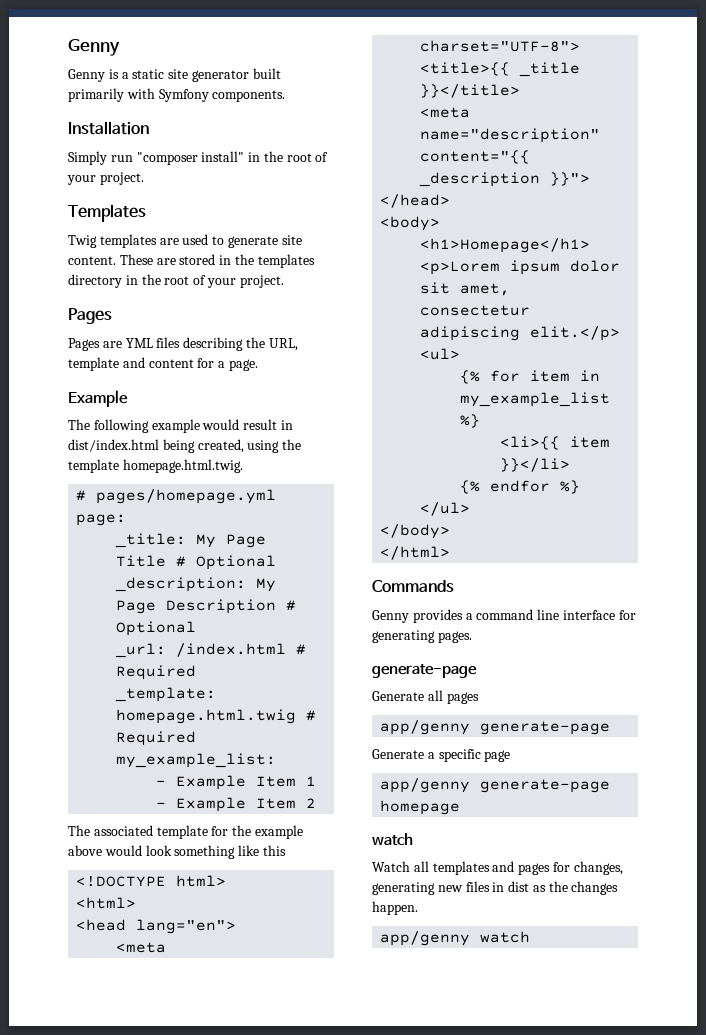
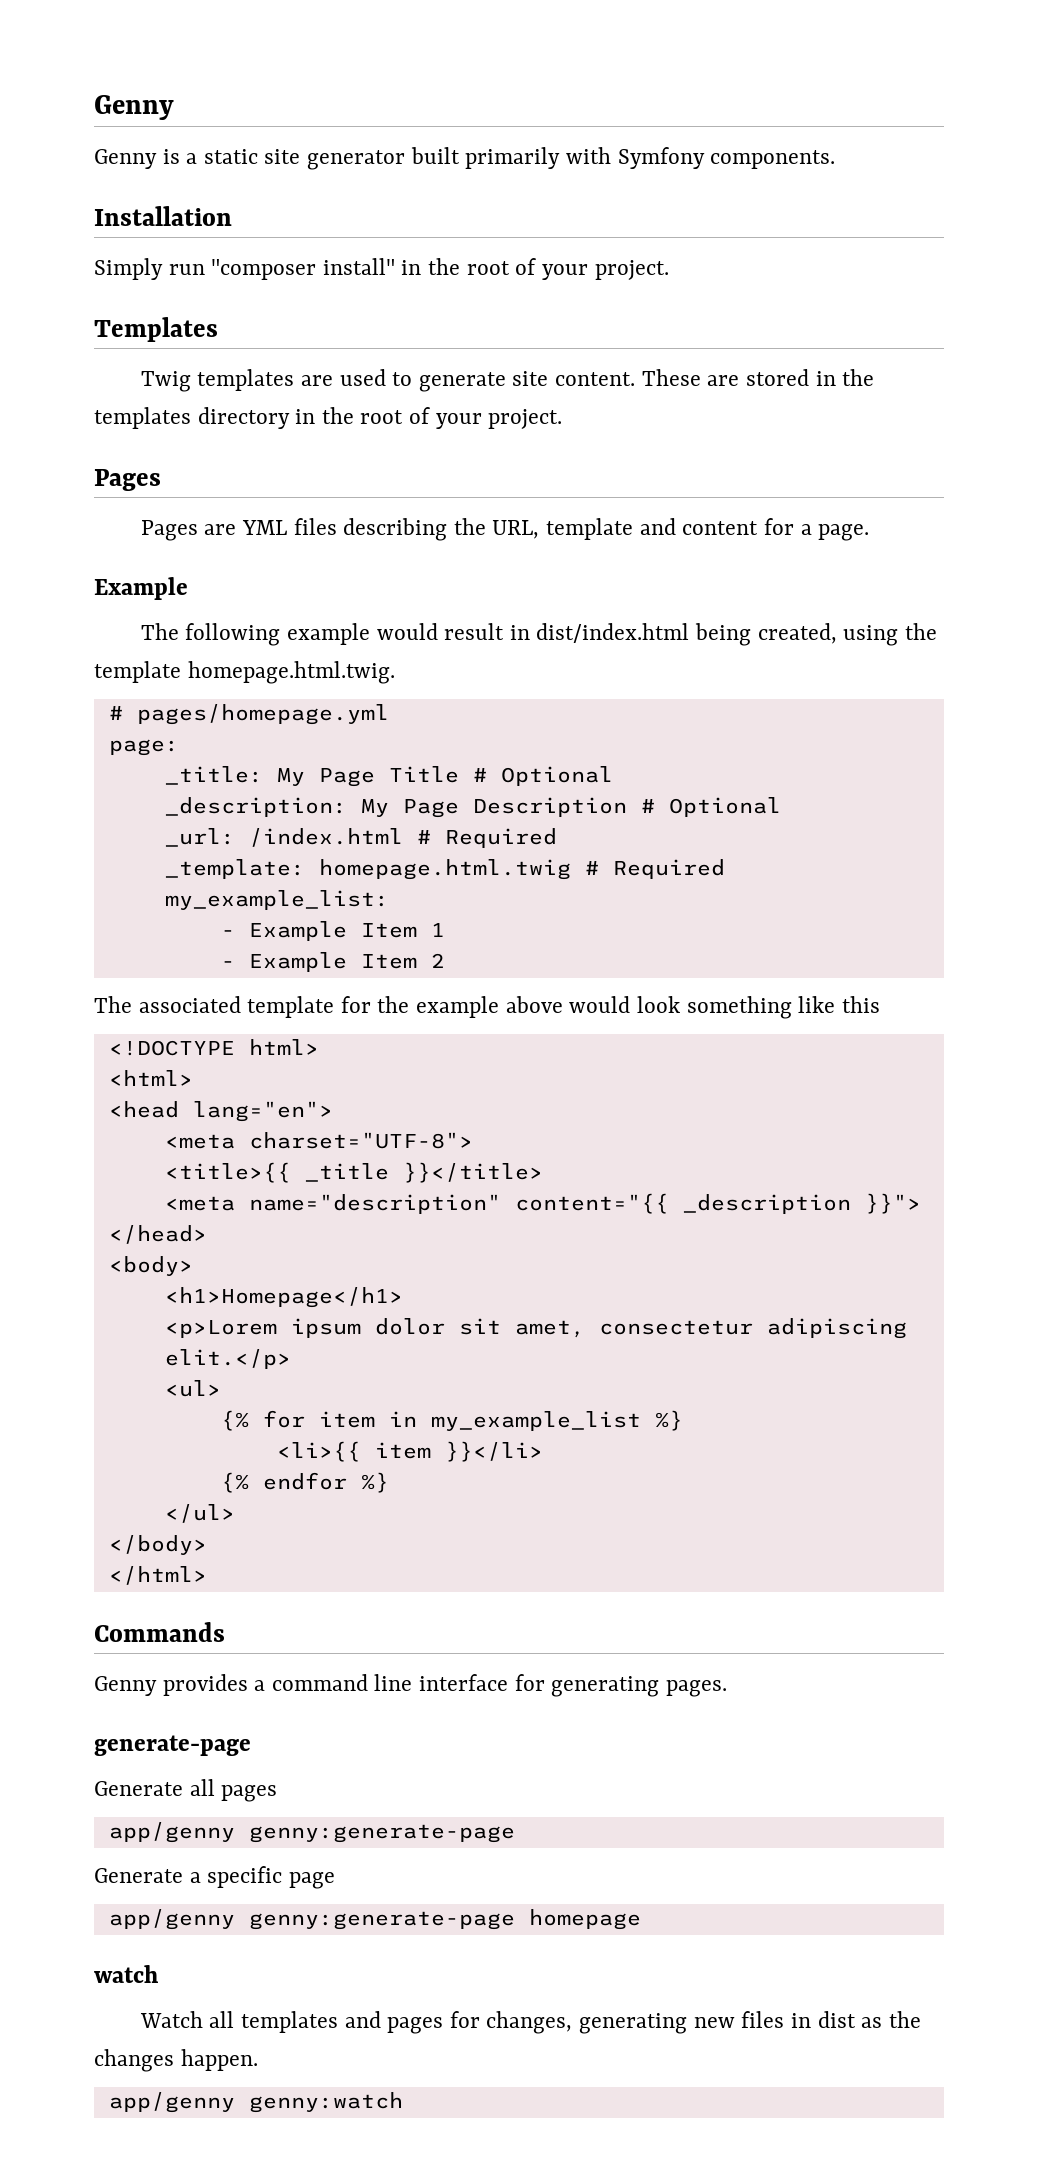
  Generate all pages
- app/genny generate-page
+ app/genny genny:generate-page
- app/genny generate-page homepage
+ app/genny genny:generate-page homepage
- app/genny watch
+ app/genny genny:watch

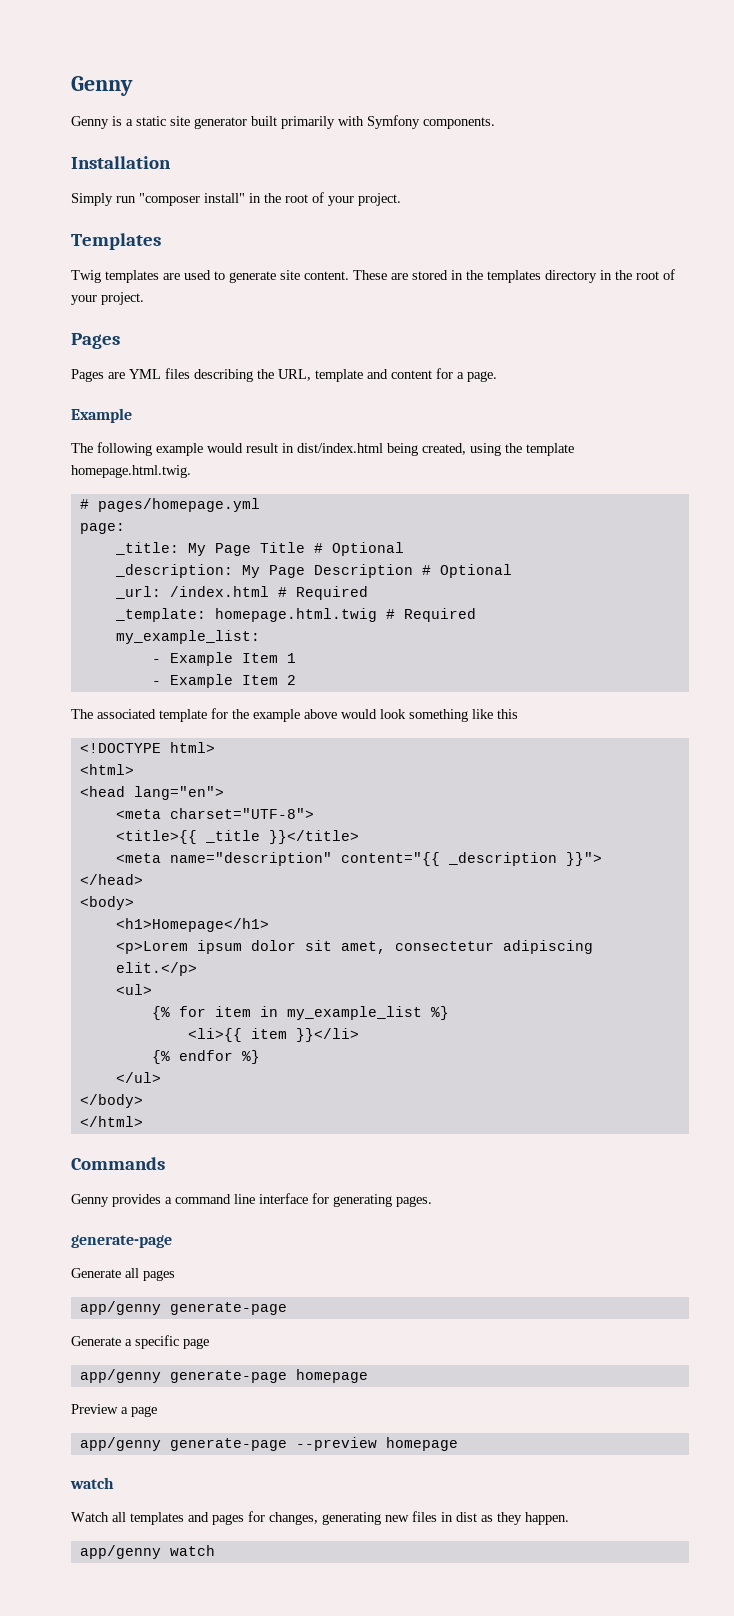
  Generate all pages
- app/genny genny:generate-page
+ app/genny generate-page
- app/genny genny:generate-page homepage
+ app/genny generate-page homepage
+ Preview a page
+ app/genny generate-page --preview homepage
- Watch all templates and pages for changes, generating new files in dist as the changes happen.
+ Watch all templates and pages for changes, generating new files in dist as they happen.
- app/genny genny:watch
+ app/genny watch

